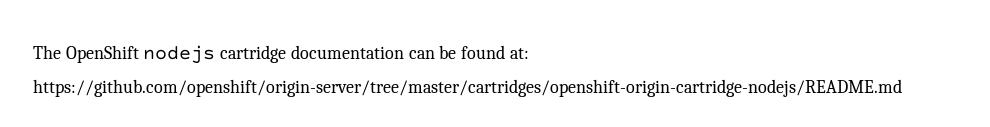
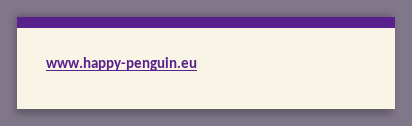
- The OpenShift nodejs cartridge documentation can be found at:
- https://github.com/openshift/origin-server/tree/master/cartridges/openshift-origin-cartridge-nodejs/README.md
+ www.happy-penguin.eu

